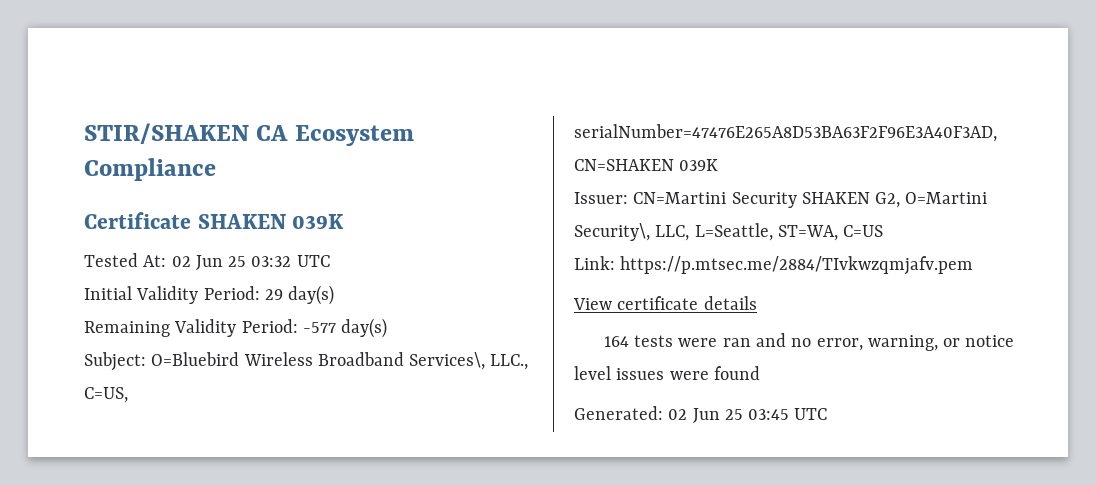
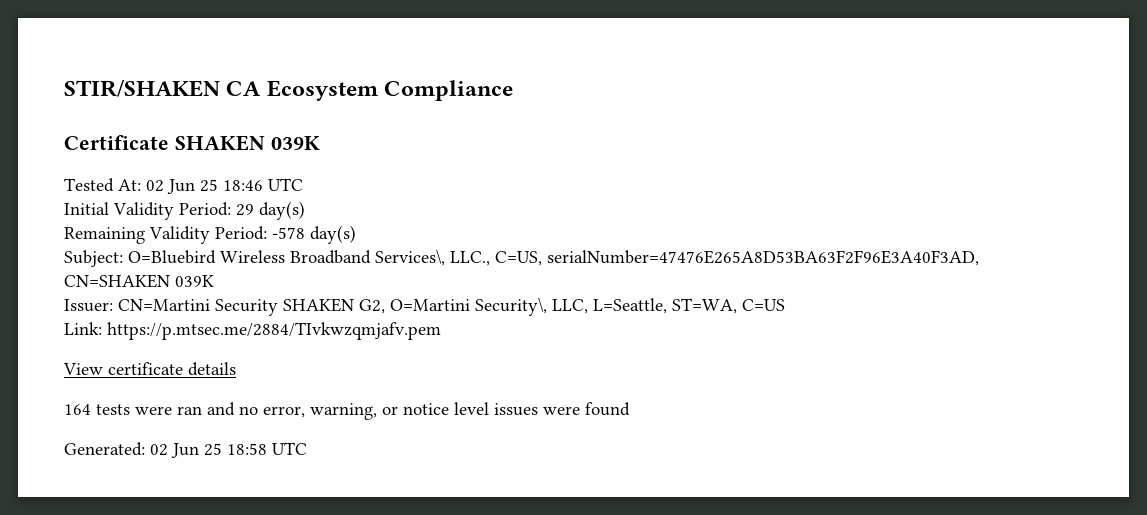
- Tested At: 02 Jun 25 03:32 UTC
+ Tested At: 02 Jun 25 18:46 UTC
- Remaining Validity Period: -577 day(s)
+ Remaining Validity Period: -578 day(s)
- Generated: 02 Jun 25 03:45 UTC
+ Generated: 02 Jun 25 18:58 UTC

